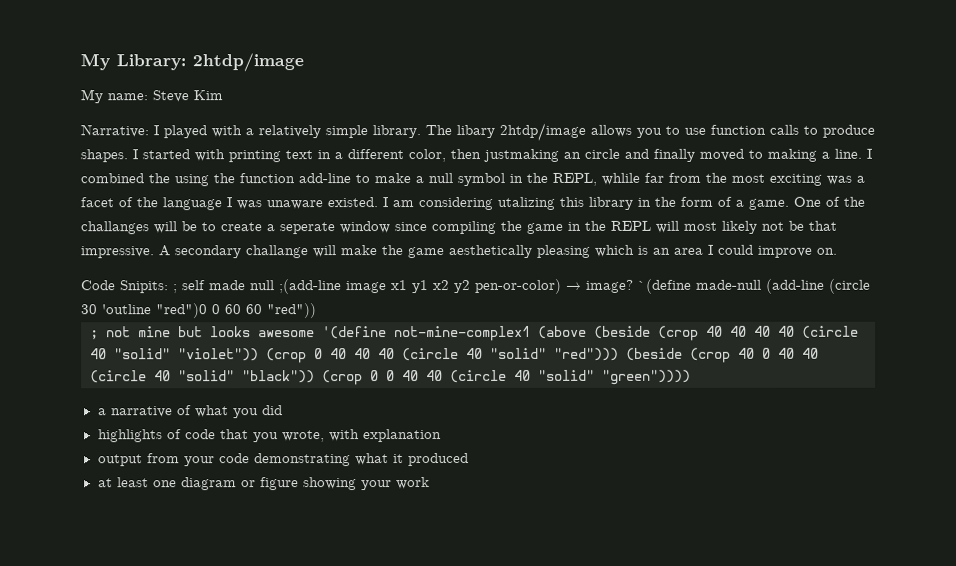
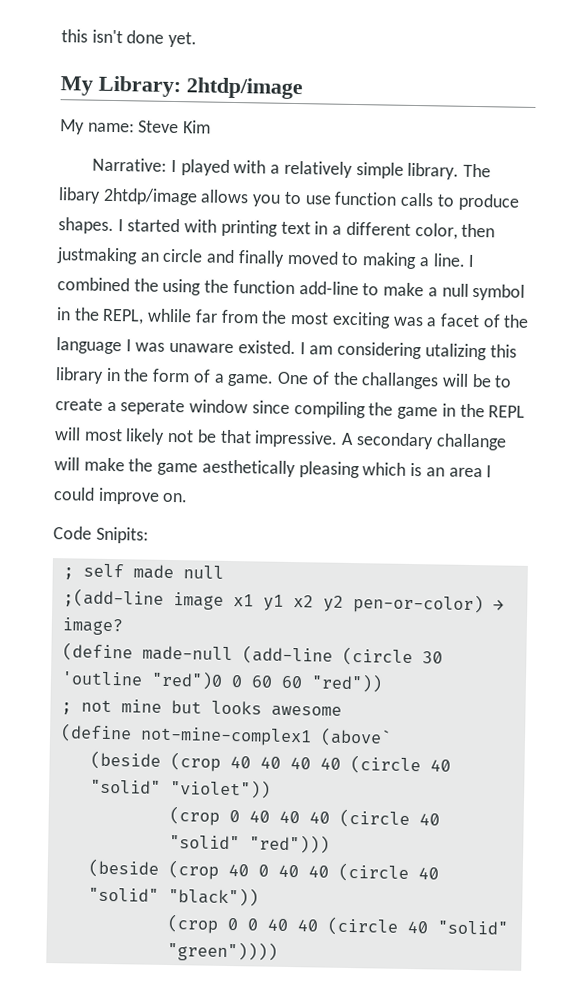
+ this isn't done yet.
- Code Snipits: ; self made null ;(add-line image x1 y1 x2 y2 pen-or-color) → image? `(define made-null (add-line (circle 30 'outline "red")0 0 60 60 "red"))
+ Code Snipits:
+ ; self made null
+ ;(add-line image x1 y1 x2 y2 pen-or-color) → image?
+ (define made-null (add-line (circle 30 'outline "red")0 0 60 60 "red"))
- ; not mine but looks awesome '(define not-mine-complex1 (above (beside (crop 40 40 40 40 (circle 40 "solid" "violet")) (crop 0 40 40 40 (circle 40 "solid" "red"))) (beside (crop 40 0 40 40 (circle 40 "solid" "black")) (crop 0 0 40 40 (circle 40 "solid" "green"))))
+ ; not mine but looks awesome
+ (define not-mine-complex1 (above`
+ (beside (crop 40 40 40 40 (circle 40 "solid" "violet"))
+ (crop 0 40 40 40 (circle 40 "solid" "red")))
+ (beside (crop 40 0 40 40 (circle 40 "solid" "black"))
+ (crop 0 0 40 40 (circle 40 "solid" "green"))))
- a narrative of what you did
- highlights of code that you wrote, with explanation
- output from your code demonstrating what it produced
- at least one diagram or figure showing your work

